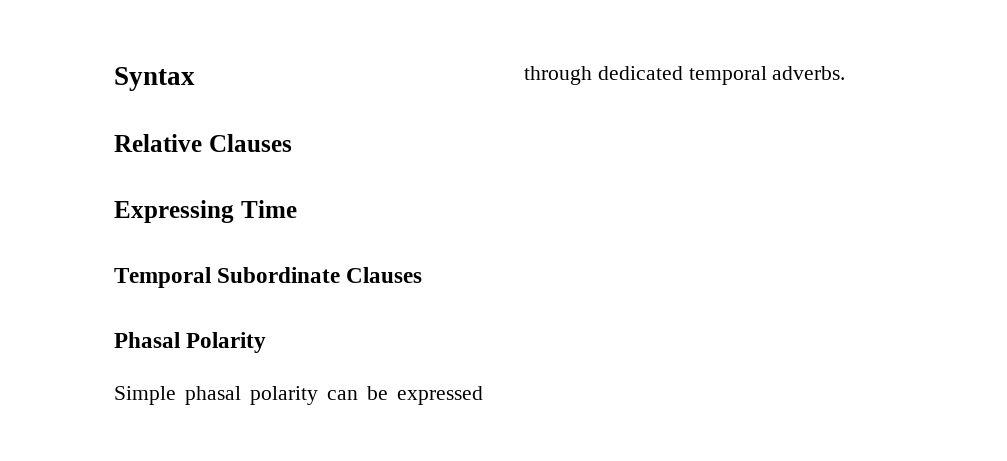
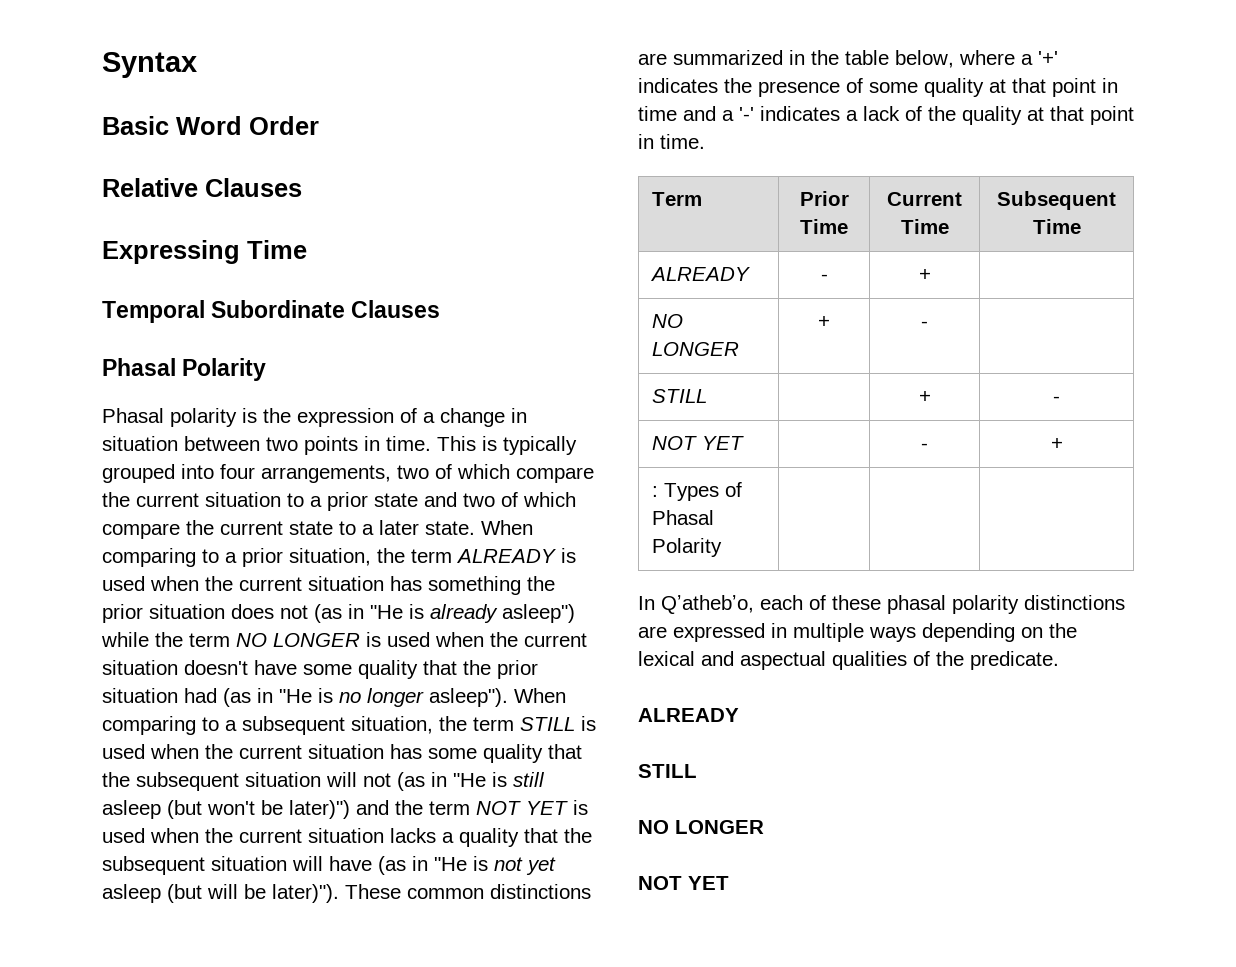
+ Basic Word Order
- Simple phasal polarity can be expressed through dedicated temporal adverbs.
+ Phasal polarity is the expression of a change in situation between two points in time. This is typically grouped into four arrangements, two of which compare the current situation to a prior state and two of which compare the current state to a later state. When comparing to a prior situation, the term ALREADY is used when the current situation has something the prior situation does not (as in "He is already asleep") while the term NO LONGER is used when the current situation doesn't have some quality that the prior situation had (as in "He is no longer asleep"). When comparing to a subsequent situation, the term STILL is used when the current situation has some quality that the subsequent situation will not (as in "He is still asleep (but won't be later)") and the term NOT YET is used when the current situation lacks a quality that the subsequent situation will have (as in "He is not yet asleep (but will be later)"). These common distinctions are summarized in the table below, where a '+' indicates the presence of some quality at that point in time and a '-' indicates a lack of the quality at that point in time.
+ Term | Prior Time | Current Time | Subsequent Time
+ ALREADY | - | + |
+ NO LONGER | + | - |
+ STILL | | + | -
+ NOT YET | | - | +
+ : Types of Phasal Polarity | | |
+ In Qʼathebʼo, each of these phasal polarity distinctions are expressed in multiple ways depending on the lexical and aspectual qualities of the predicate.
+ ALREADY
+ STILL
+ NO LONGER
+ NOT YET

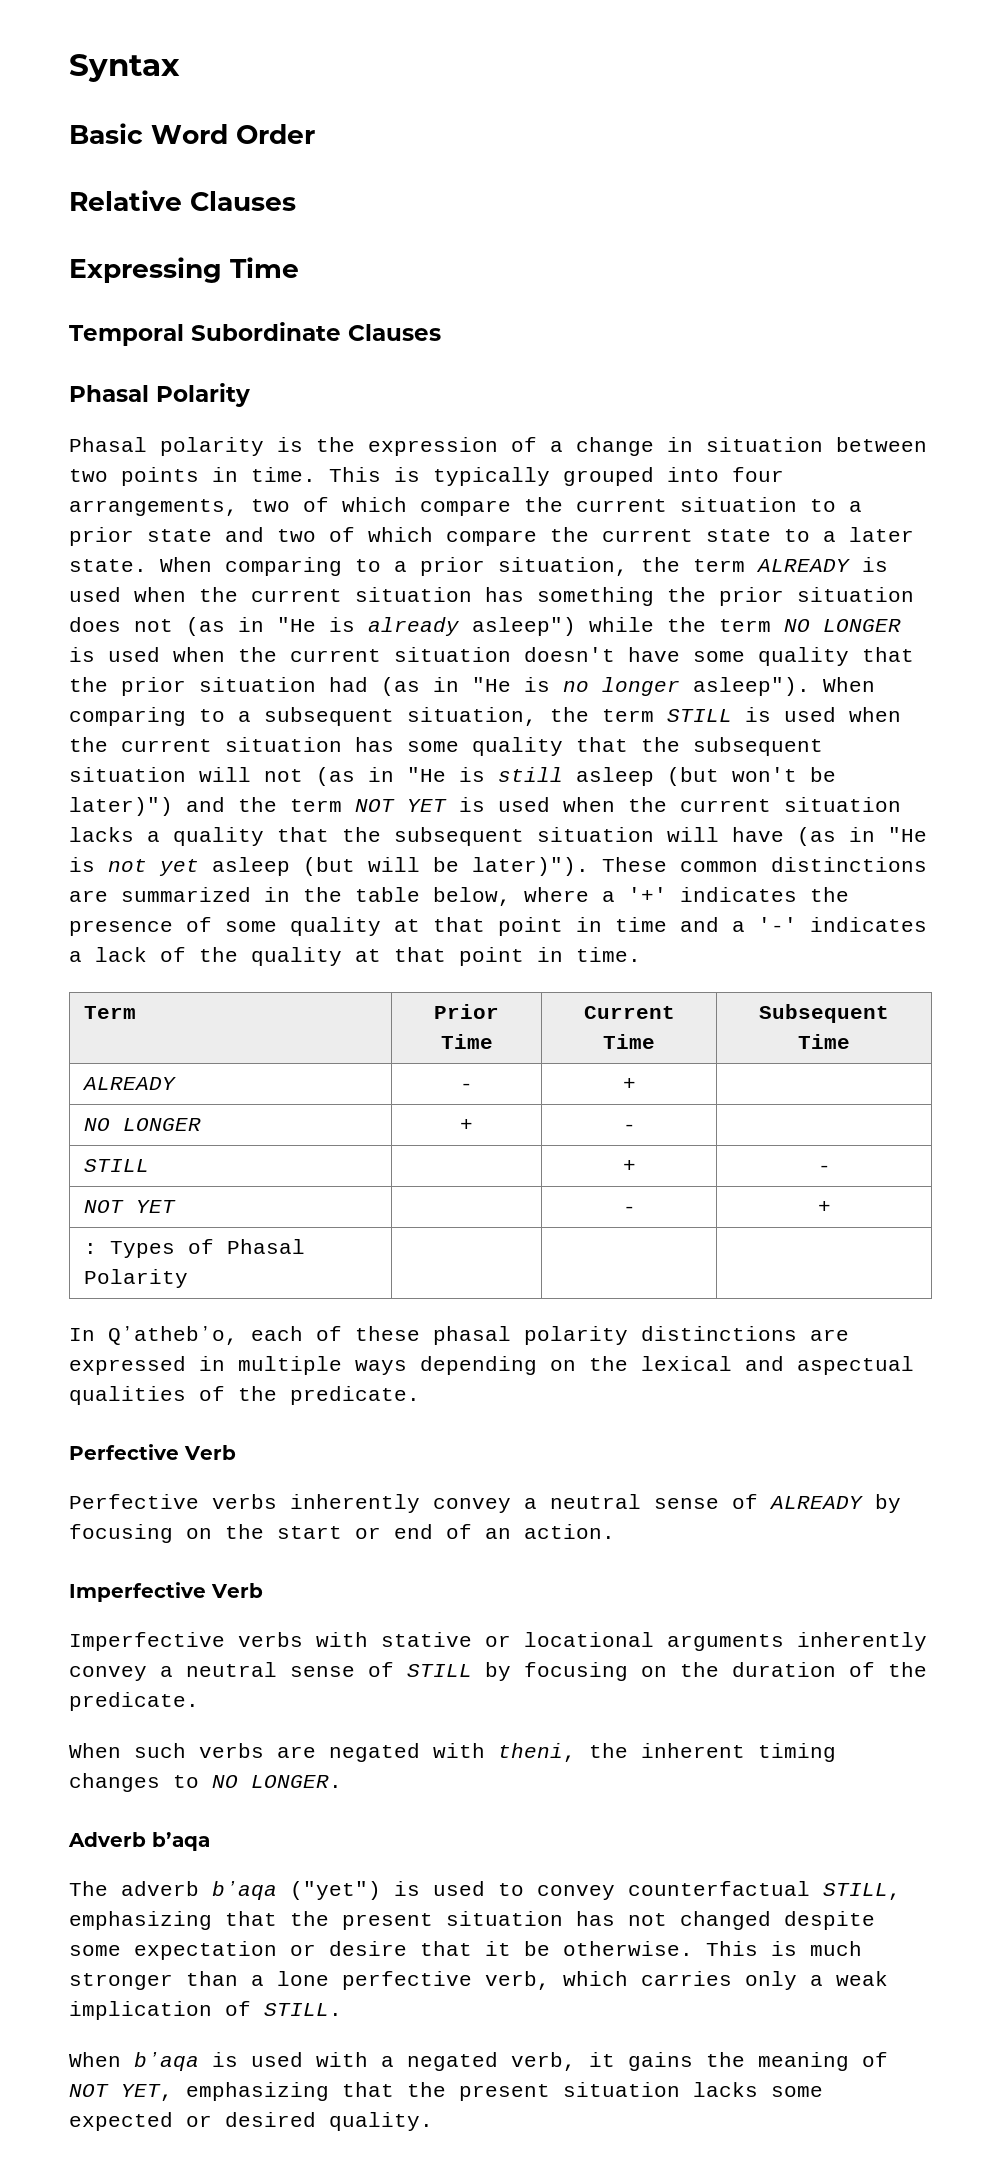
  In Qʼathebʼo, each of these phasal polarity distinctions are expressed in multiple ways depending on the lexical and aspectual qualities of the predicate.
- ALREADY
- STILL
- NO LONGER
- NOT YET
+ Perfective Verb
+ Perfective verbs inherently convey a neutral sense of ALREADY by focusing on the start or end of an action.
+ Imperfective Verb
+ Imperfective verbs with stative or locational arguments inherently convey a neutral sense of STILL by focusing on the duration of the predicate.
+ When such verbs are negated with theni, the inherent timing changes to NO LONGER.
+ Adverb bʼaqa
+ The adverb bʼaqa ("yet") is used to convey counterfactual STILL, emphasizing that the present situation has not changed despite some expectation or desire that it be otherwise. This is much stronger than a lone perfective verb, which carries only a weak implication of STILL.
+ When bʼaqa is used with a negated verb, it gains the meaning of NOT YET, emphasizing that the present situation lacks some expected or desired quality.

